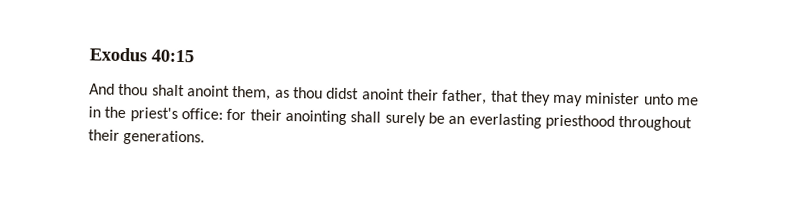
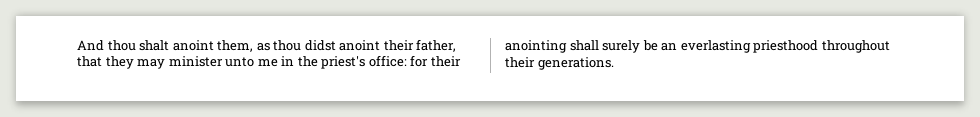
- Exodus 40:15

